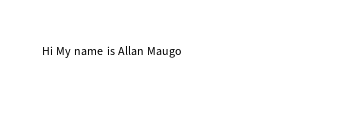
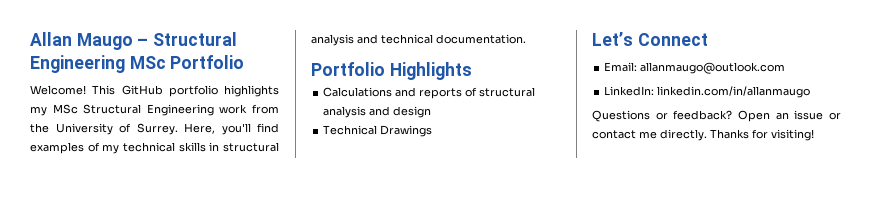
- Hi My name is Allan Maugo
+ Allan Maugo – Structural Engineering MSc Portfolio
+ Welcome! This GitHub portfolio highlights my MSc Structural Engineering work from the University of Surrey. Here, you'll find examples of my technical skills in structural analysis and technical documentation.
+ Portfolio Highlights
+ Calculations and reports of structural analysis and design
+ Technical Drawings
+ Let’s Connect
+ Email: allanmaugo@outlook.com
+ LinkedIn: linkedin.com/in/allanmaugo
+ Questions or feedback? Open an issue or contact me directly. Thanks for visiting!

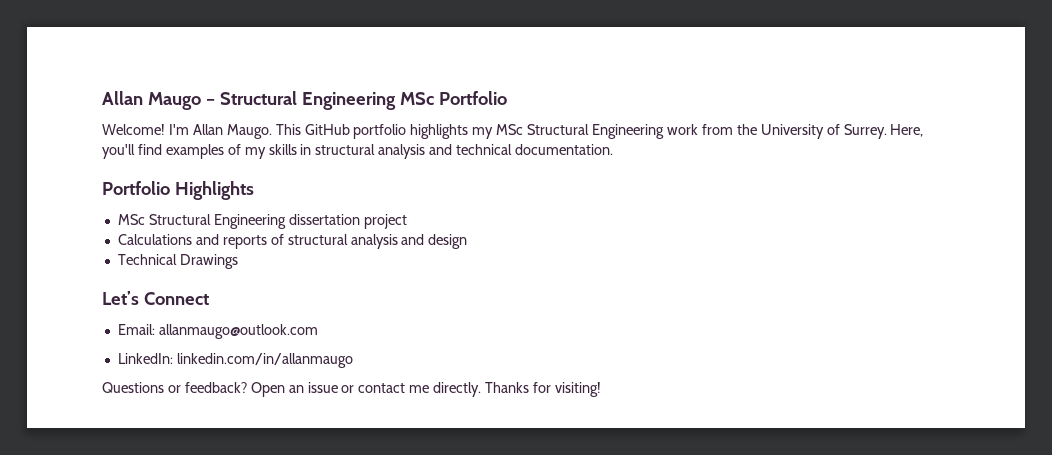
+ I'm Allan Maugo.
- Here, you'll find examples of my technical skills in structural analysis and technical documentation.
+ Here, you'll find examples of my skills in structural analysis and technical documentation.
+ MSc Structural Engineering dissertation project

